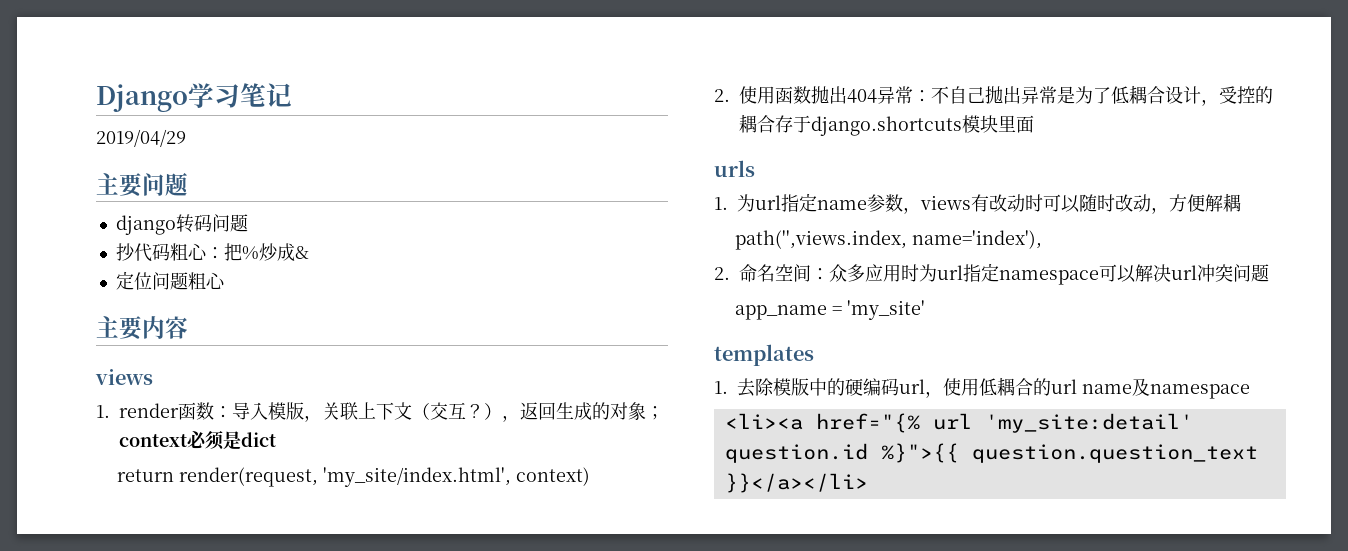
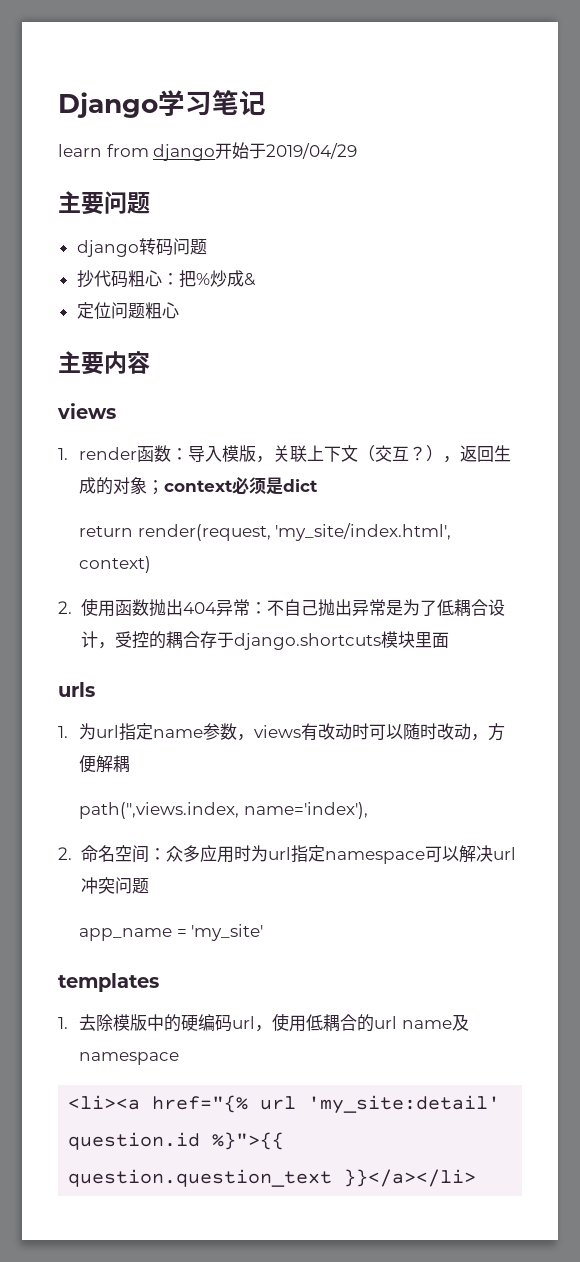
- 2019/04/29
+ learn from django开始于2019/04/29

